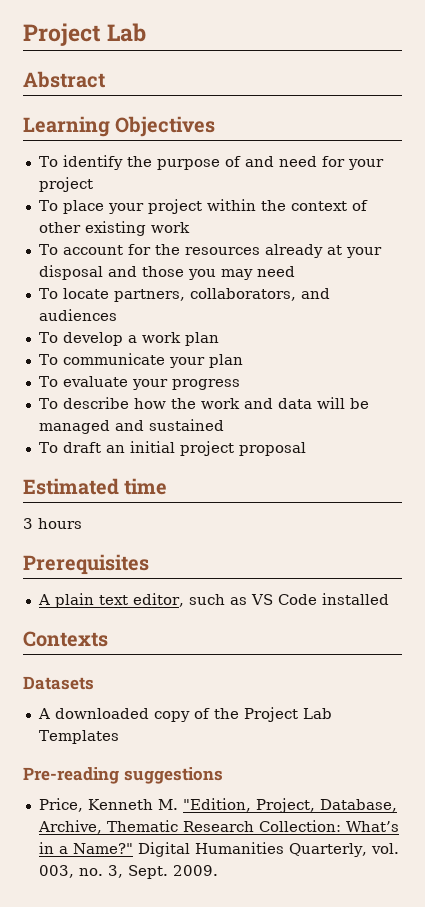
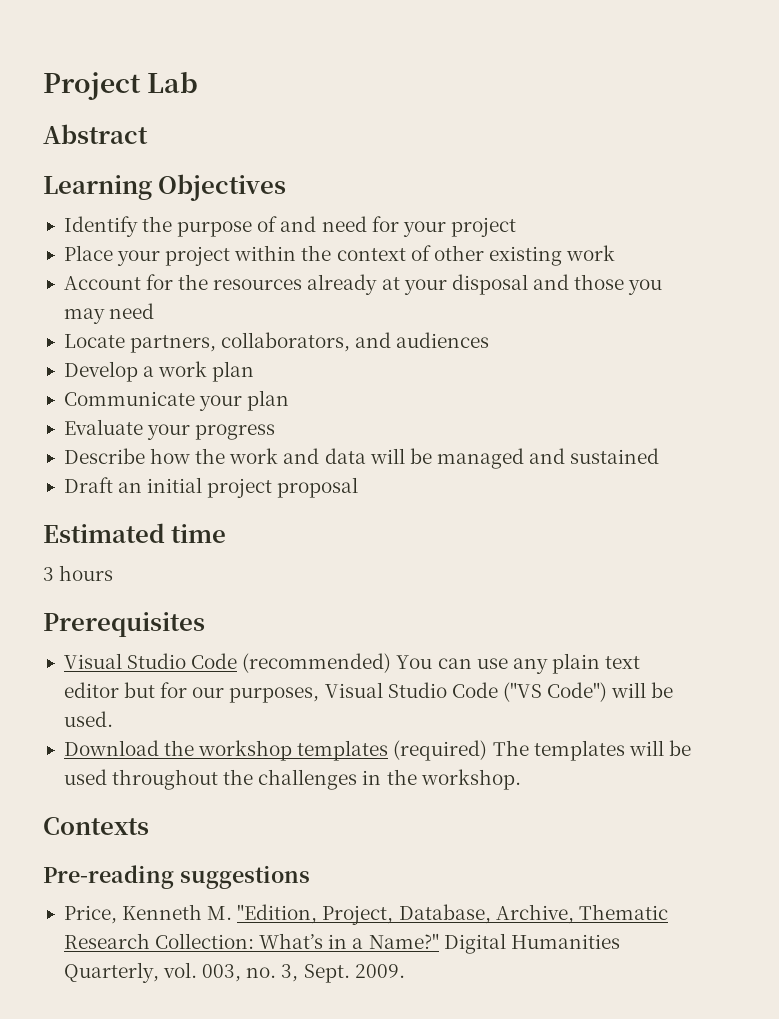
- To identify the purpose of and need for your project
+ Identify the purpose of and need for your project
- To place your project within the context of other existing work
+ Place your project within the context of other existing work
- To account for the resources already at your disposal and those you may need
+ Account for the resources already at your disposal and those you may need
- To locate partners, collaborators, and audiences
+ Locate partners, collaborators, and audiences
- To develop a work plan
+ Develop a work plan
- To communicate your plan
+ Communicate your plan
- To evaluate your progress
+ Evaluate your progress
- To describe how the work and data will be managed and sustained
+ Describe how the work and data will be managed and sustained
- To draft an initial project proposal
+ Draft an initial project proposal
- A plain text editor, such as VS Code installed
+ Visual Studio Code (recommended) You can use any plain text editor but for our purposes, Visual Studio Code ("VS Code") will be used.
+ Download the workshop templates (required) The templates will be used throughout the challenges in the workshop.
  Contexts
- Datasets
- A downloaded copy of the Project Lab Templates

